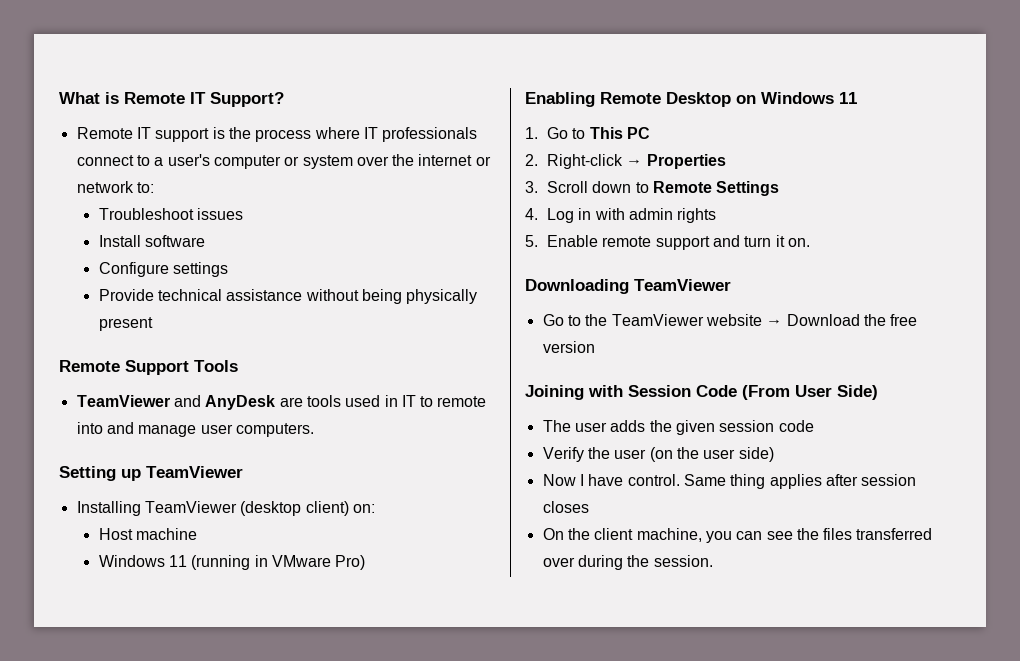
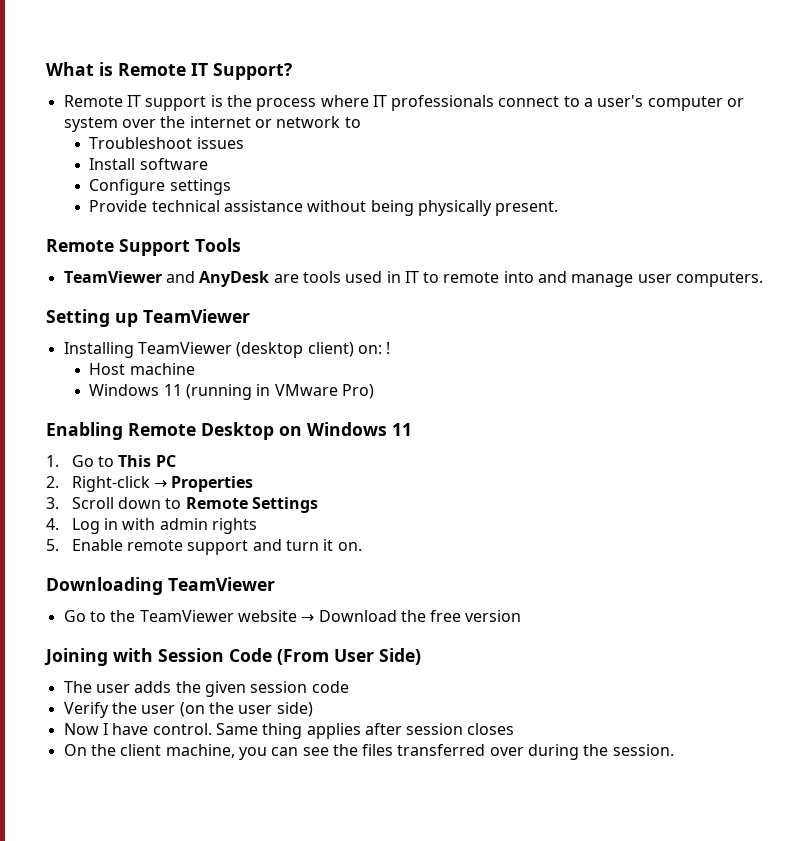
- Remote IT support is the process where IT professionals connect to a user's computer or system over the internet or network to:
+ Remote IT support is the process where IT professionals connect to a user's computer or system over the internet or network to
- Provide technical assistance without being physically present
+ Provide technical assistance without being physically present.
- Installing TeamViewer (desktop client) on:
+ Installing TeamViewer (desktop client) on: !

